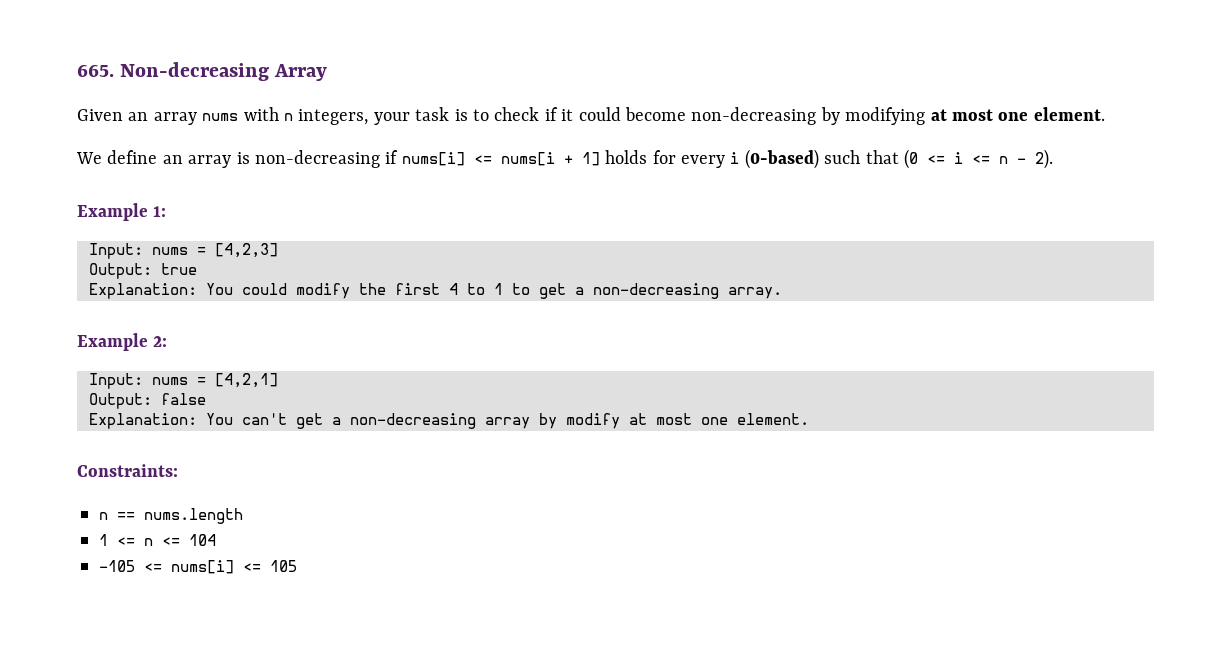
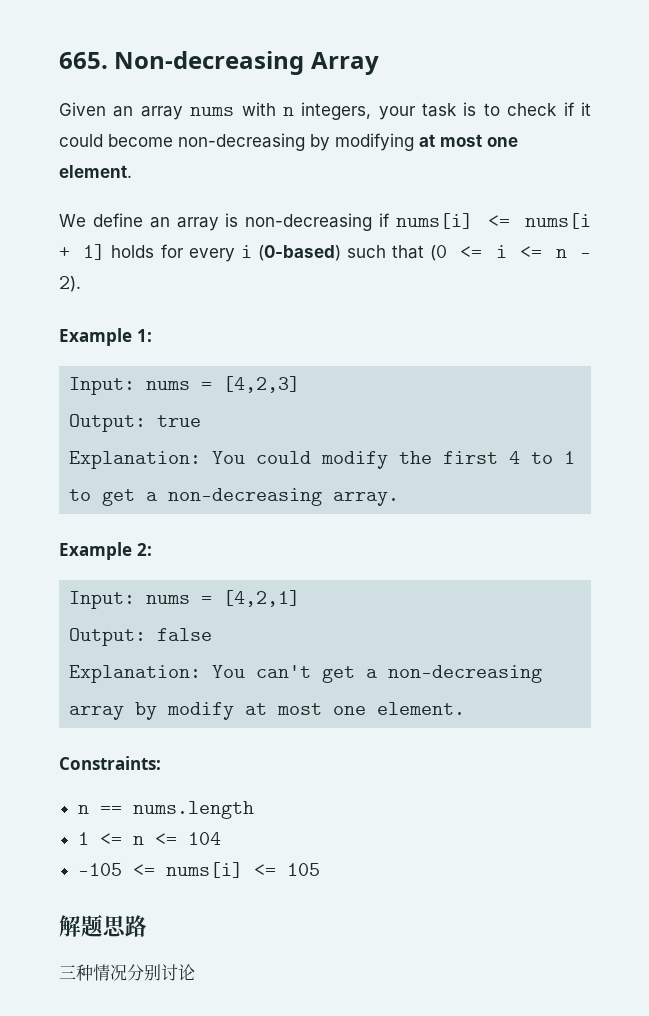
+ 解题思路
+ 三种情况分别讨论

